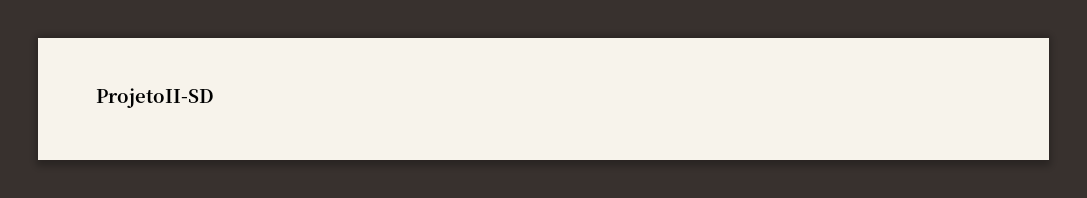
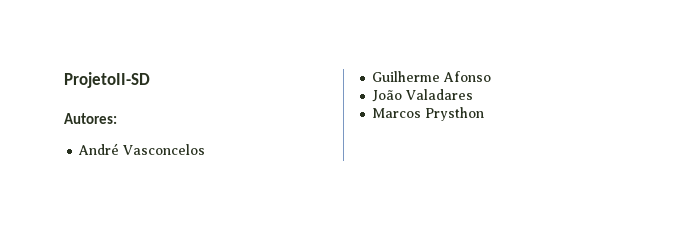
+ Autores:
+ André Vasconcelos
+ Guilherme Afonso
+ João Valadares
+ Marcos Prysthon

